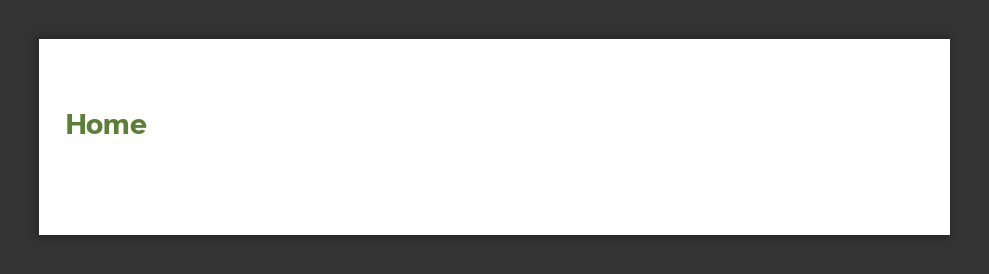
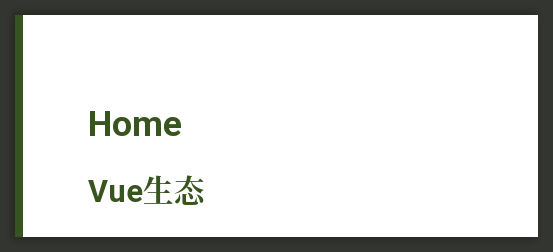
+ Vue生态

